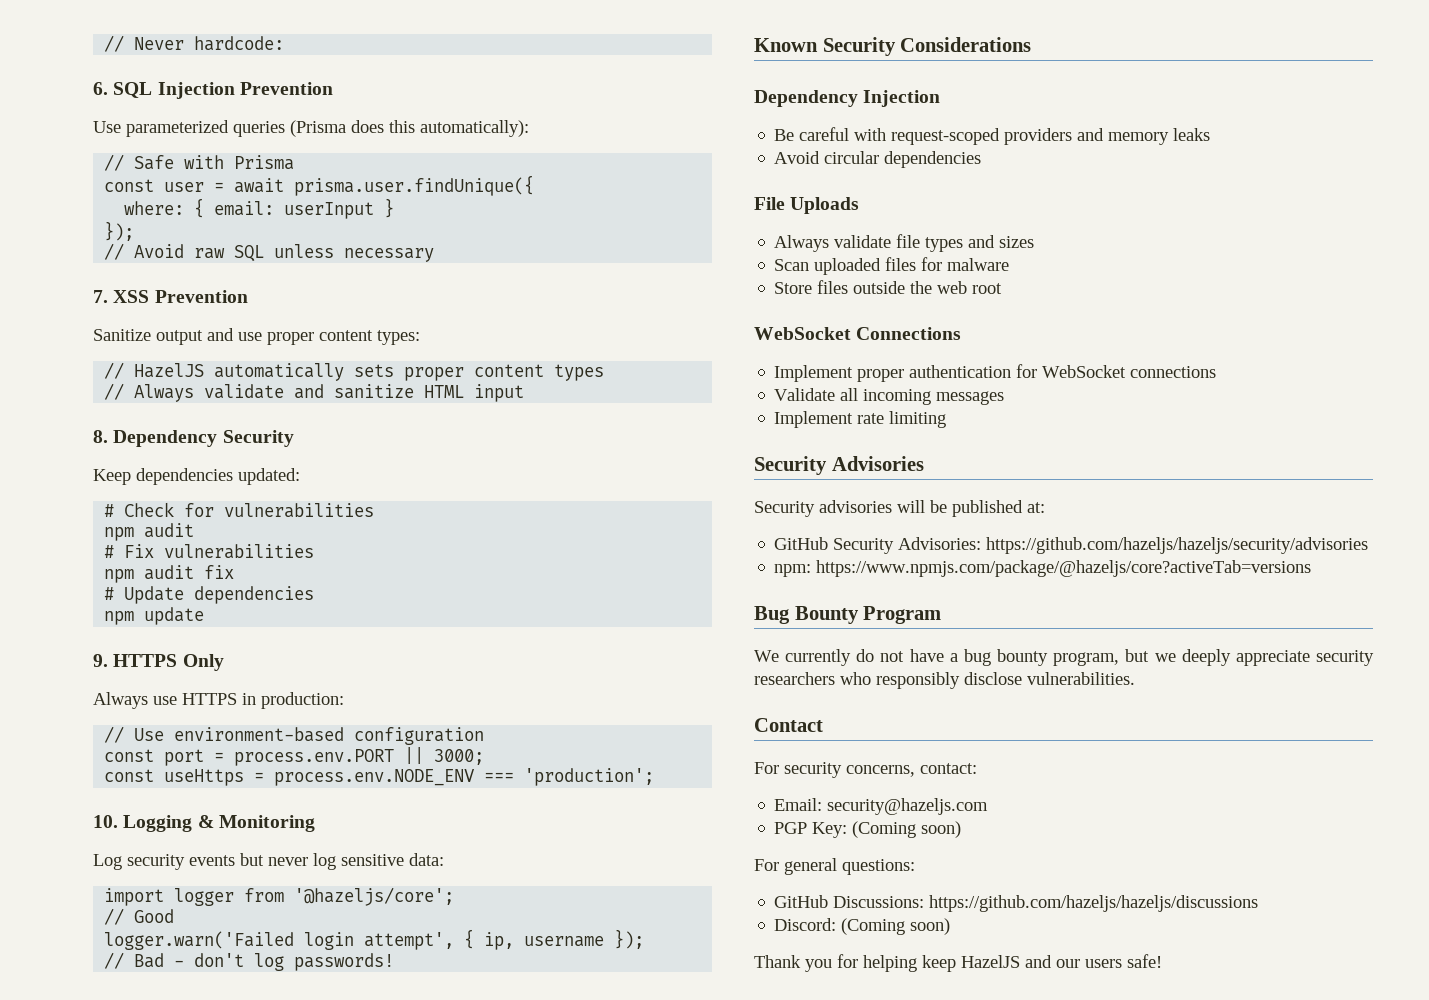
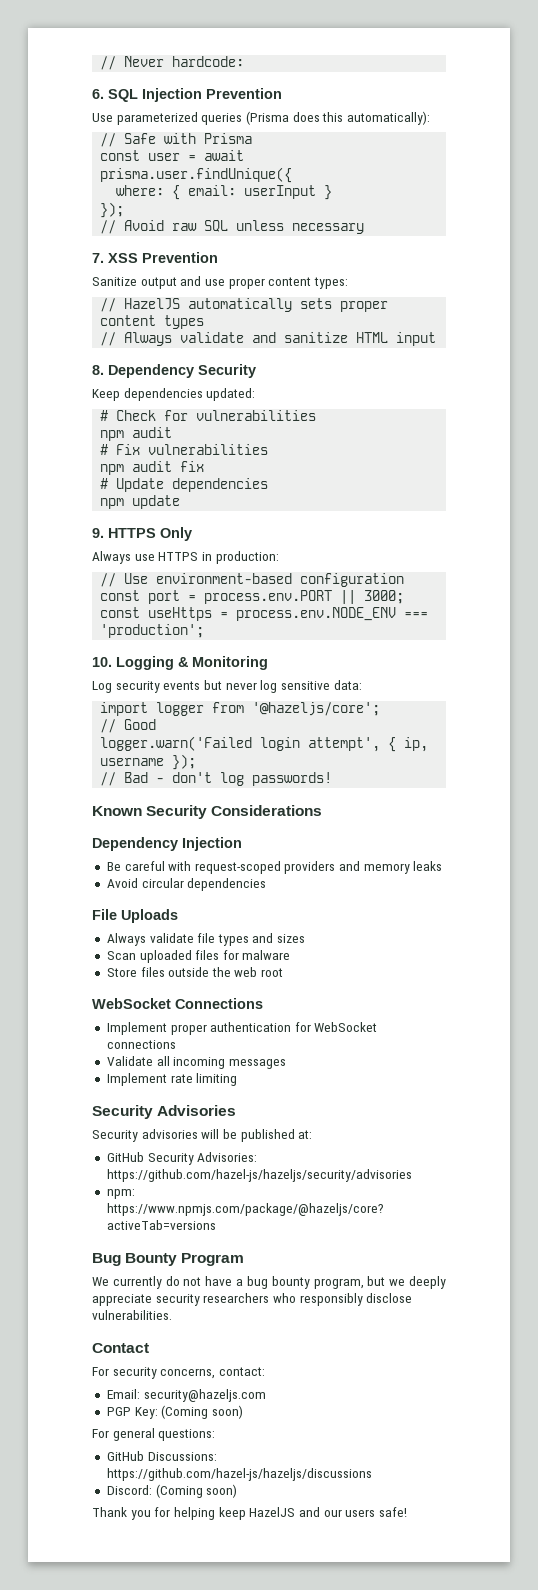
- GitHub Security Advisories: https://github.com/hazeljs/hazeljs/security/advisories
+ GitHub Security Advisories: https://github.com/hazel-js/hazeljs/security/advisories
- GitHub Discussions: https://github.com/hazeljs/hazeljs/discussions
+ GitHub Discussions: https://github.com/hazel-js/hazeljs/discussions

